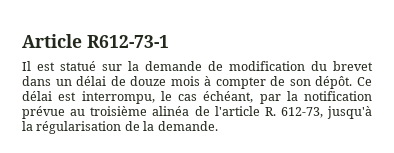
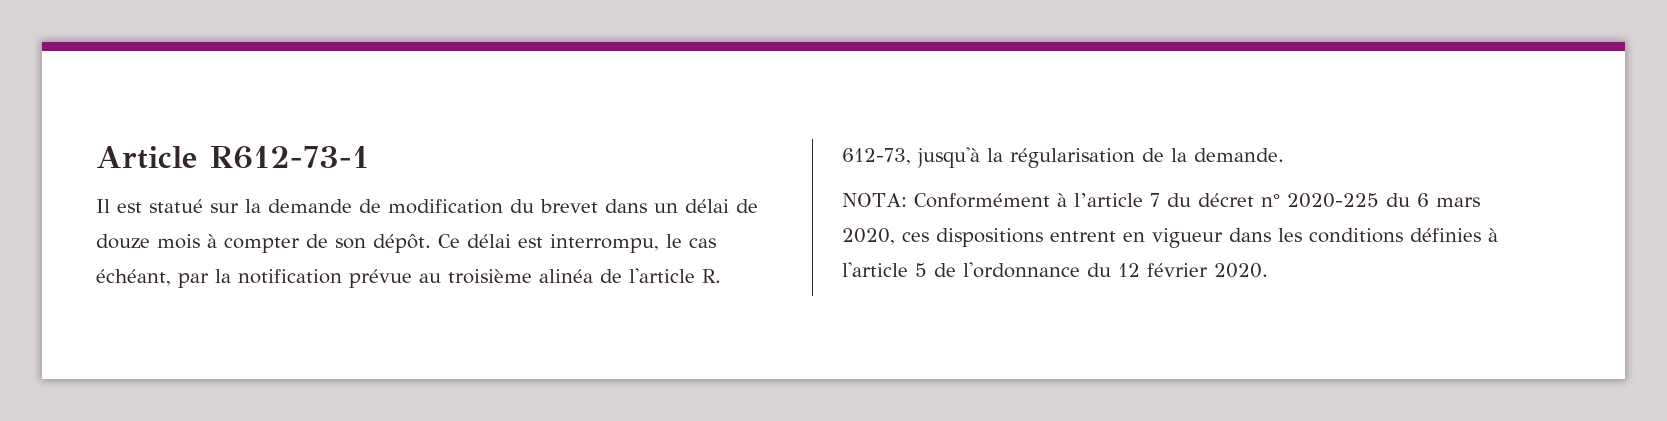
+ NOTA: Conformément à l’article 7 du décret n° 2020-225 du 6 mars 2020, ces dispositions entrent en vigueur dans les conditions définies à l'article 5 de l'ordonnance du 12 février 2020.

